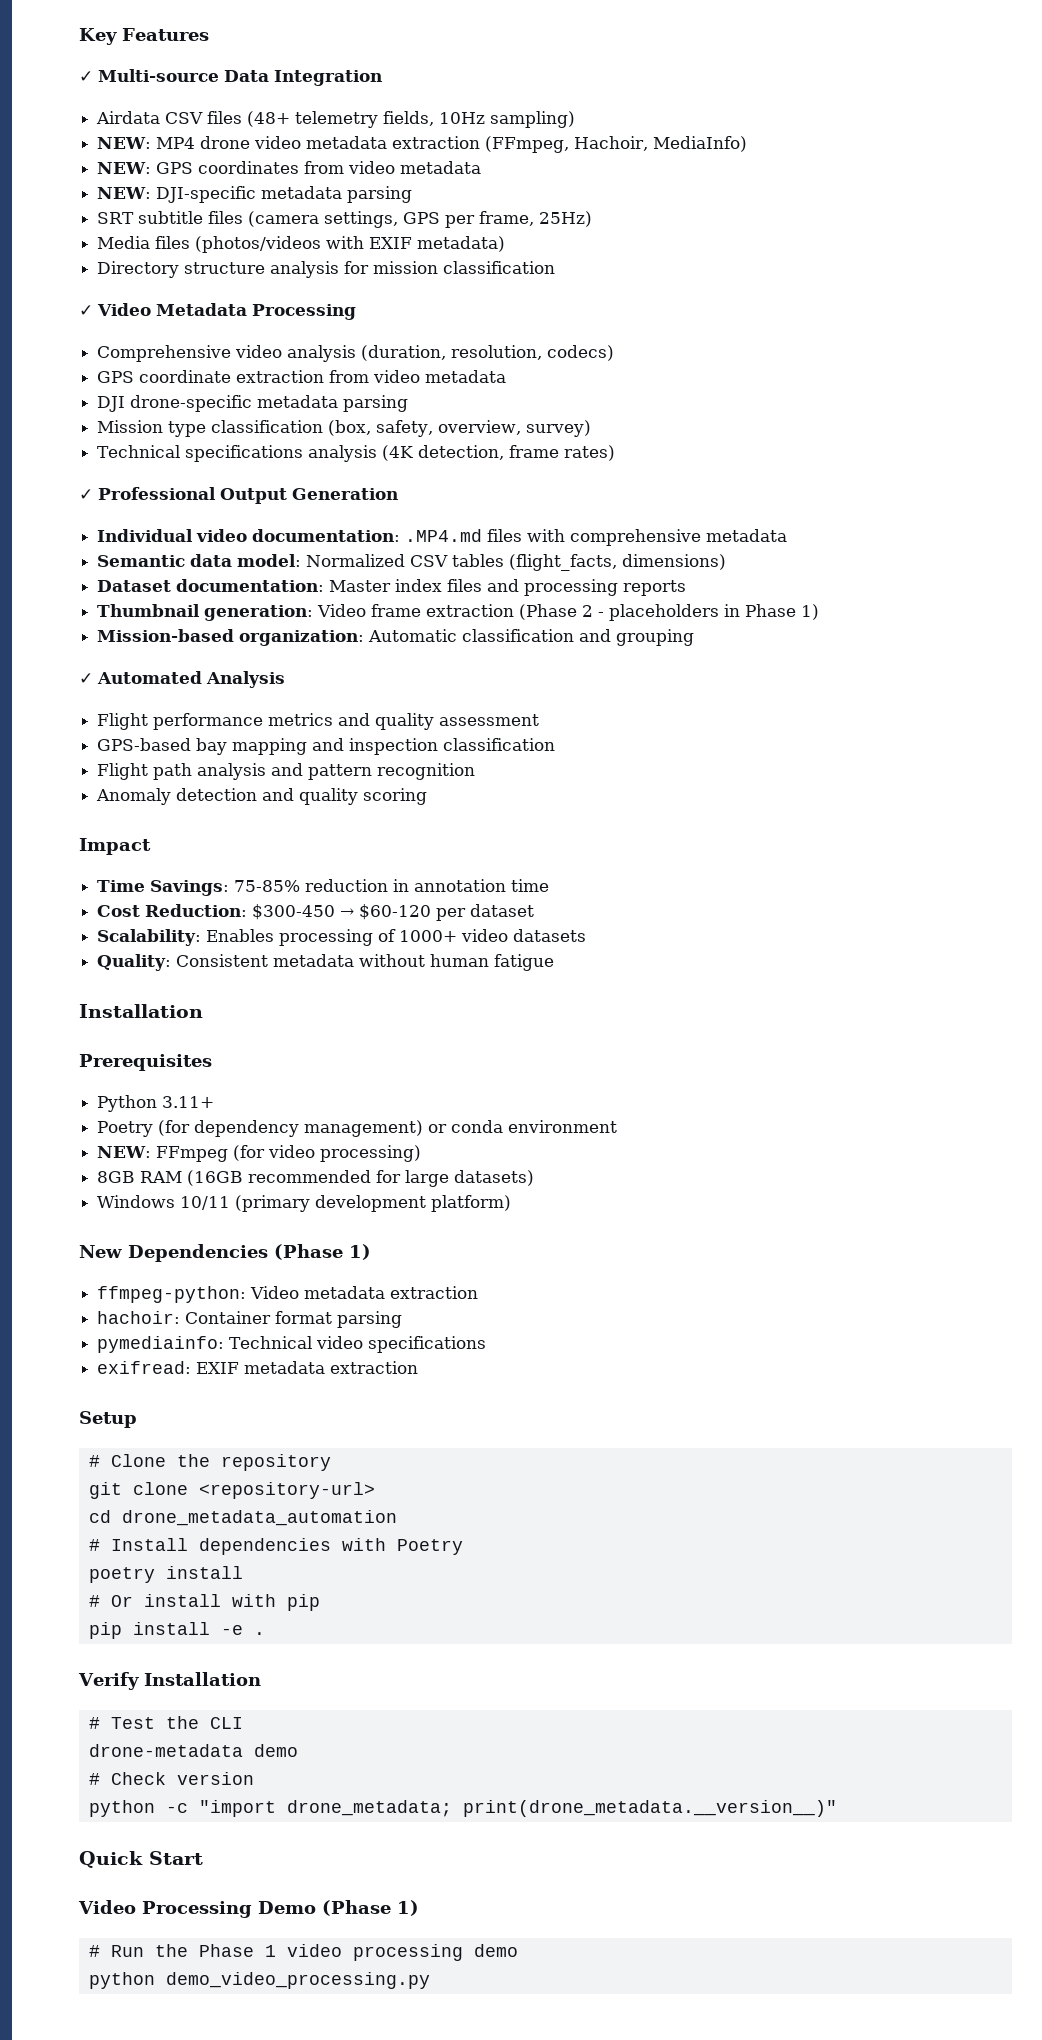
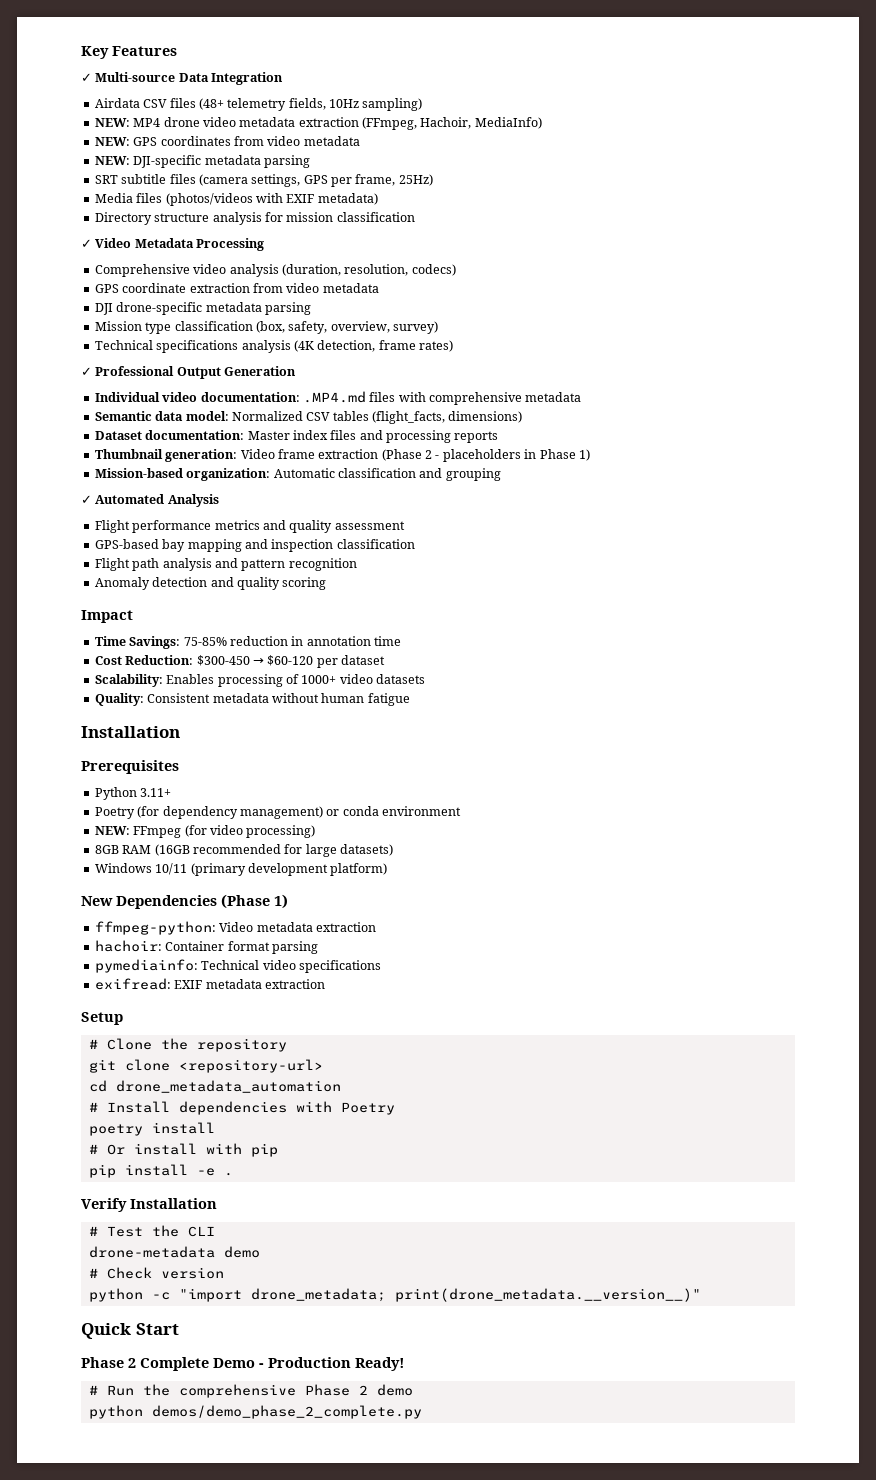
- Video Processing Demo (Phase 1)
+ Phase 2 Complete Demo - Production Ready!
- # Run the Phase 1 video processing demo
+ # Run the comprehensive Phase 2 demo
- python demo_video_processing.py
+ python demos/demo_phase_2_complete.py

